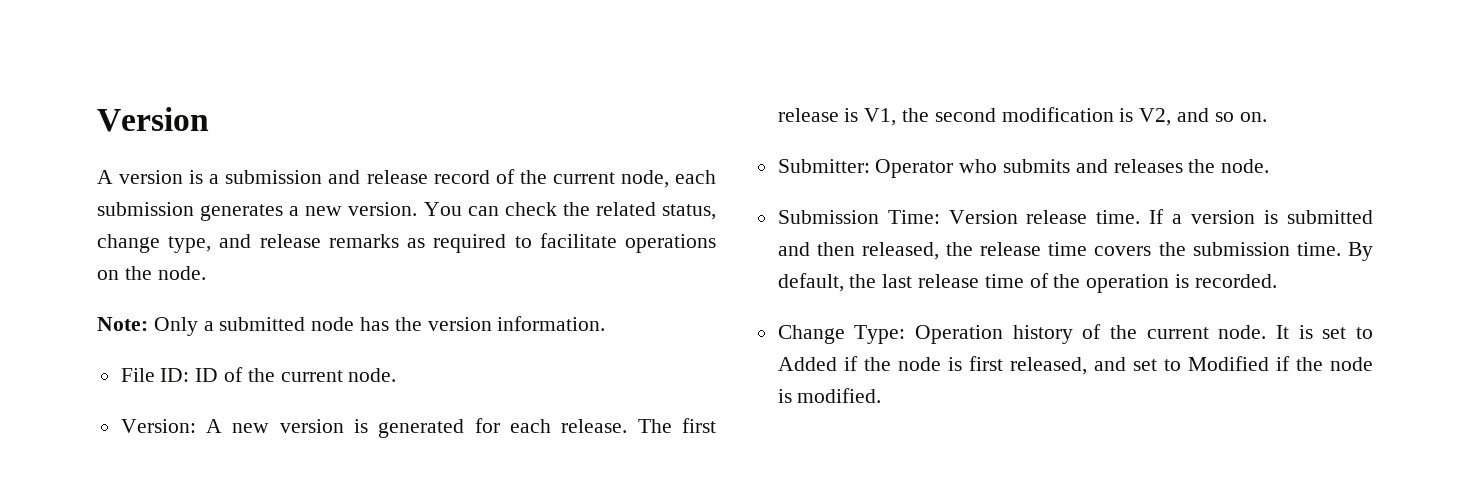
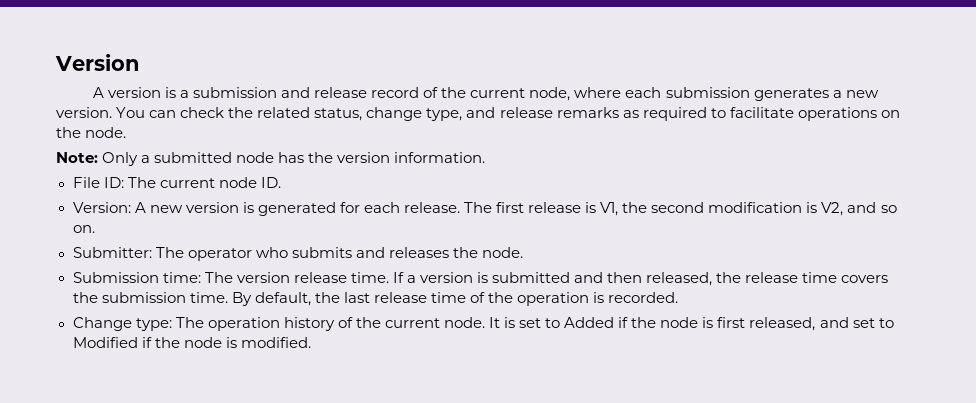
- A version is a submission and release record of the current node, each submission generates a new version.
+ A version is a submission and release record of the current node, where each submission generates a new version.
- File ID: ID of the current node.
+ File ID: The current node ID.
- Submitter: Operator who submits and releases the node.
+ Submitter: The operator who submits and releases the node.
- Submission Time: Version release time.
+ Submission time: The version release time.
- Change Type: Operation history of the current node.
+ Change type: The operation history of the current node.

